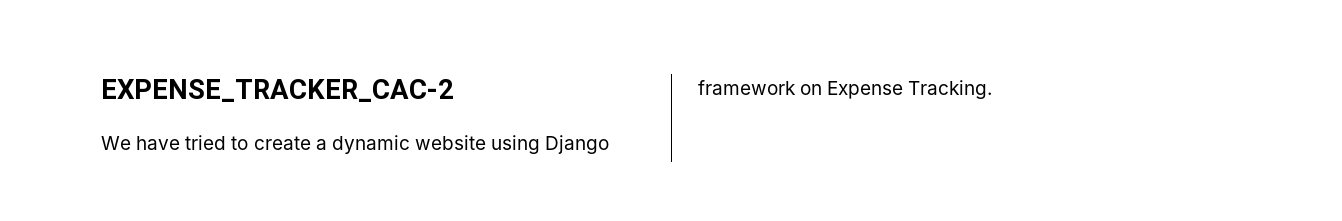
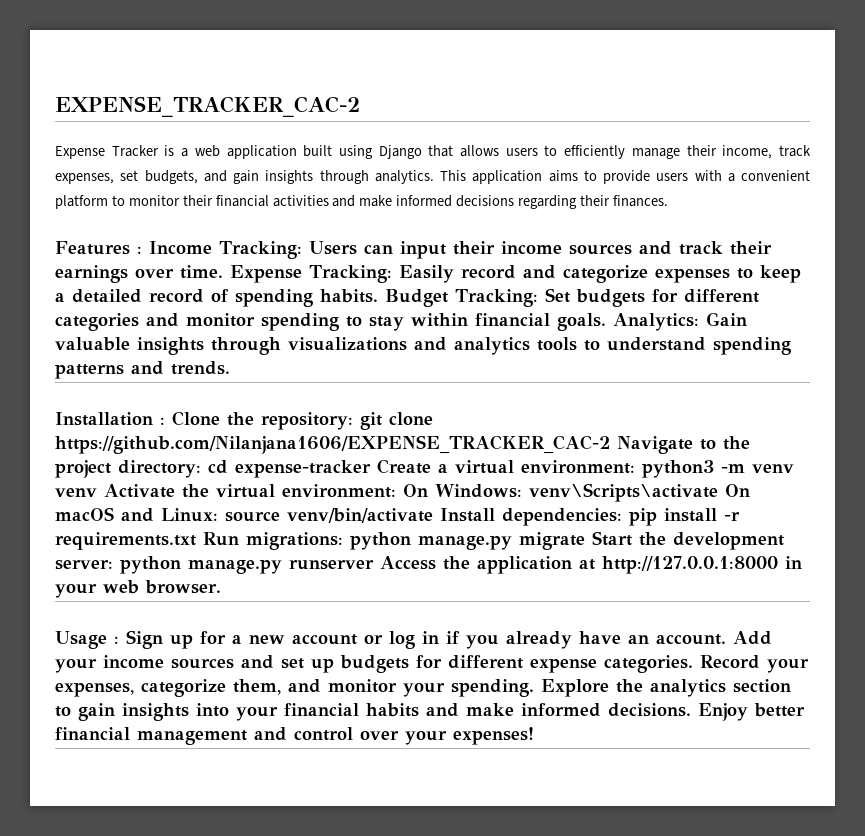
- We have tried to create a dynamic website using Django framework on Expense Tracking.
+ Expense Tracker is a web application built using Django that allows users to efficiently manage their income, track expenses, set budgets, and gain insights through analytics. This application aims to provide users with a convenient platform to monitor their financial activities and make informed decisions regarding their finances.
+ Features : Income Tracking: Users can input their income sources and track their earnings over time. Expense Tracking: Easily record and categorize expenses to keep a detailed record of spending habits. Budget Tracking: Set budgets for different categories and monitor spending to stay within financial goals. Analytics: Gain valuable insights through visualizations and analytics tools to understand spending patterns and trends.
+ Installation : Clone the repository: git clone https://github.com/Nilanjana1606/EXPENSE_TRACKER_CAC-2 Navigate to the project directory: cd expense-tracker Create a virtual environment: python3 -m venv venv Activate the virtual environment: On Windows: venv\Scripts\activate On macOS and Linux: source venv/bin/activate Install dependencies: pip install -r requirements.txt Run migrations: python manage.py migrate Start the development server: python manage.py runserver Access the application at http://127.0.0.1:8000 in your web browser.
+ Usage : Sign up for a new account or log in if you already have an account. Add your income sources and set up budgets for different expense categories. Record your expenses, categorize them, and monitor your spending. Explore the analytics section to gain insights into your financial habits and make informed decisions. Enjoy better financial management and control over your expenses!

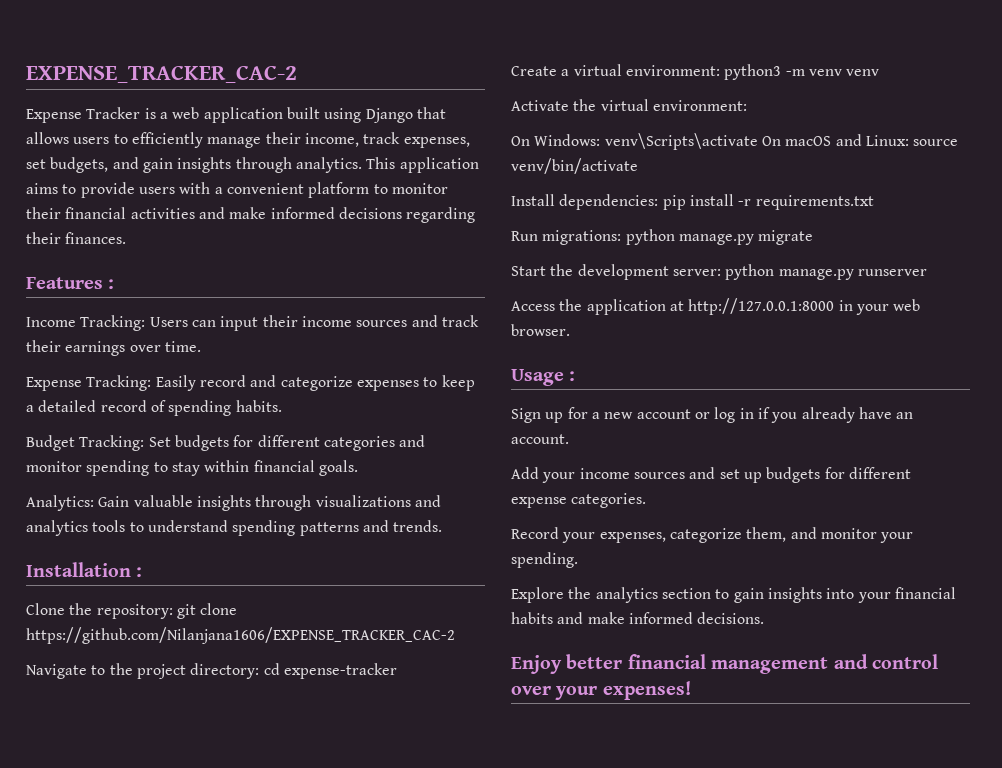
- Features : Income Tracking:
+ Features :
+ Income Tracking:
- Users can input their income sources and track their earnings over time. Expense Tracking:
+ Users can input their income sources and track their earnings over time.
+ Expense Tracking:
- Easily record and categorize expenses to keep a detailed record of spending habits. Budget Tracking:
+ Easily record and categorize expenses to keep a detailed record of spending habits.
+ Budget Tracking:
- Set budgets for different categories and monitor spending to stay within financial goals. Analytics:
+ Set budgets for different categories and monitor spending to stay within financial goals.
+ Analytics:
- Installation : Clone the repository:
+ Installation :
+ Clone the repository:
- git clone https://github.com/Nilanjana1606/EXPENSE_TRACKER_CAC-2 Navigate to the project directory:
+ git clone https://github.com/Nilanjana1606/EXPENSE_TRACKER_CAC-2
+ Navigate to the project directory:
- cd expense-tracker Create a virtual environment:
+ cd expense-tracker
+ Create a virtual environment:
- python3 -m venv venv Activate the virtual environment: On Windows:
+ python3 -m venv venv
+ Activate the virtual environment:
+ On Windows:
- source venv/bin/activate Install dependencies:
+ source venv/bin/activate
+ Install dependencies:
- pip install -r requirements.txt Run migrations:
+ pip install -r requirements.txt
+ Run migrations:
- python manage.py migrate Start the development server:
+ python manage.py migrate
+ Start the development server:
- python manage.py runserver Access the application at http://127.0.0.1:8000 in your web browser.
+ python manage.py runserver
+ Access the application at http://127.0.0.1:8000 in your web browser.
- Usage : Sign up for a new account or log in if you already have an account. Add your income sources and set up budgets for different expense categories. Record your expenses, categorize them, and monitor your spending. Explore the analytics section to gain insights into your financial habits and make informed decisions. Enjoy better financial management and control over your expenses!
+ Usage :
+ Sign up for a new account or log in if you already have an account.
+ Add your income sources and set up budgets for different expense categories.
+ Record your expenses, categorize them, and monitor your spending.
+ Explore the analytics section to gain insights into your financial habits and make informed decisions.
+ Enjoy better financial management and control over your expenses!

